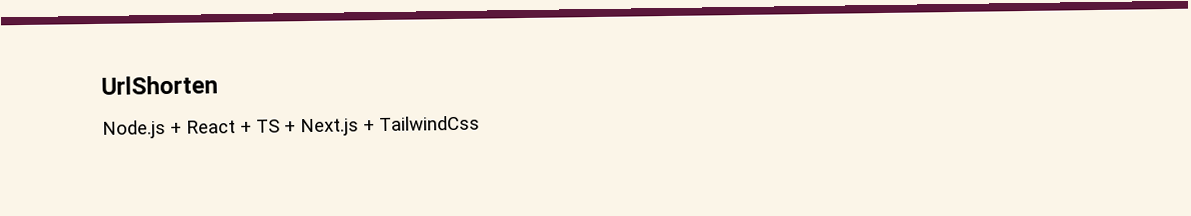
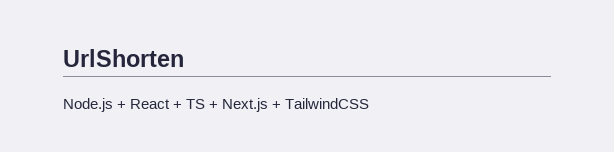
- Node.js + React + TS + Next.js + TailwindCss
+ Node.js + React + TS + Next.js + TailwindCSS

